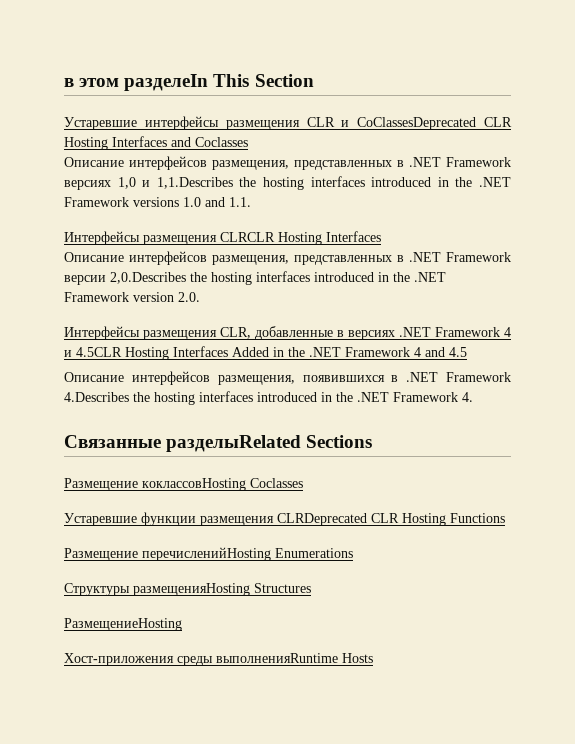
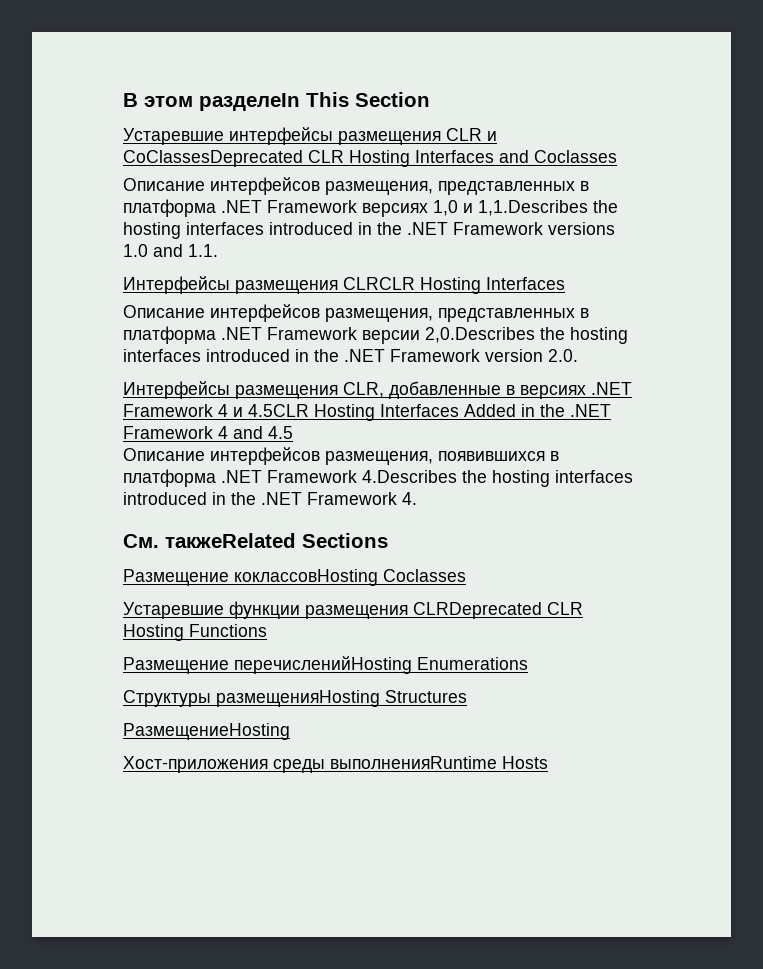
- в этом разделеIn This Section
+ В этом разделеIn This Section
- Описание интерфейсов размещения, представленных в .NET Framework версиях 1,0 и 1,1.Describes the hosting interfaces introduced in the .NET Framework versions 1.0 and 1.1.
+ Описание интерфейсов размещения, представленных в платформа .NET Framework версиях 1,0 и 1,1.Describes the hosting interfaces introduced in the .NET Framework versions 1.0 and 1.1.
- Описание интерфейсов размещения, представленных в .NET Framework версии 2,0.Describes the hosting interfaces introduced in the .NET Framework version 2.0.
+ Описание интерфейсов размещения, представленных в платформа .NET Framework версии 2,0.Describes the hosting interfaces introduced in the .NET Framework version 2.0.
- Описание интерфейсов размещения, появившихся в .NET Framework 4.Describes the hosting interfaces introduced in the .NET Framework 4.
+ Описание интерфейсов размещения, появившихся в платформа .NET Framework 4.Describes the hosting interfaces introduced in the .NET Framework 4.
- Связанные разделыRelated Sections
+ См. такжеRelated Sections

